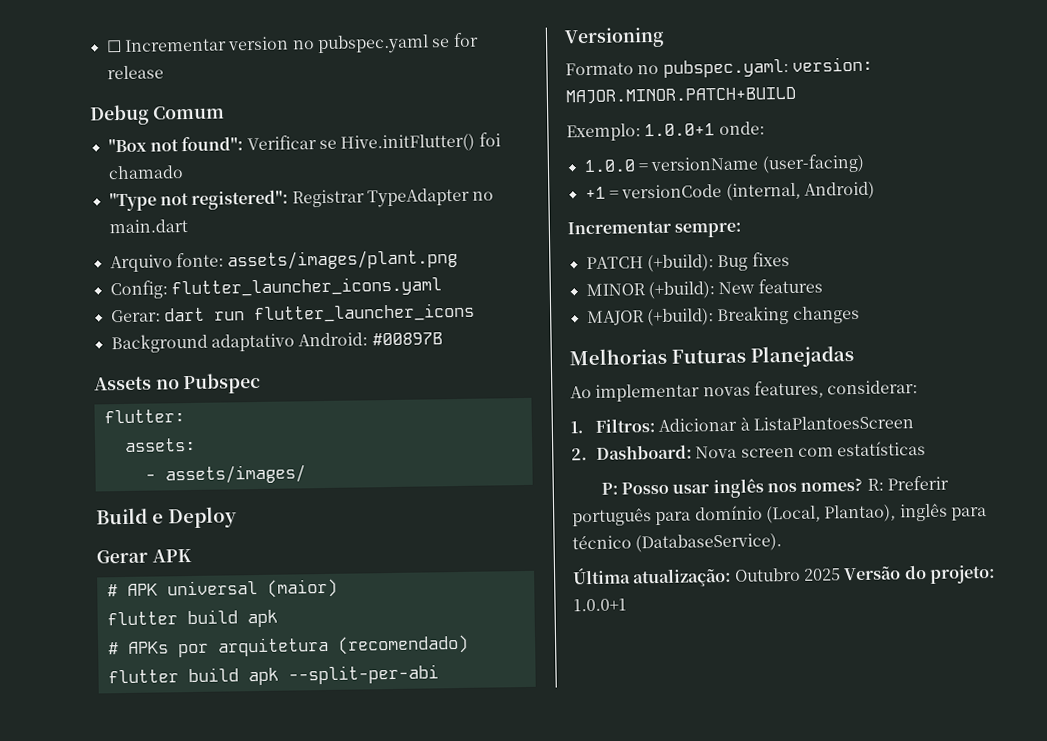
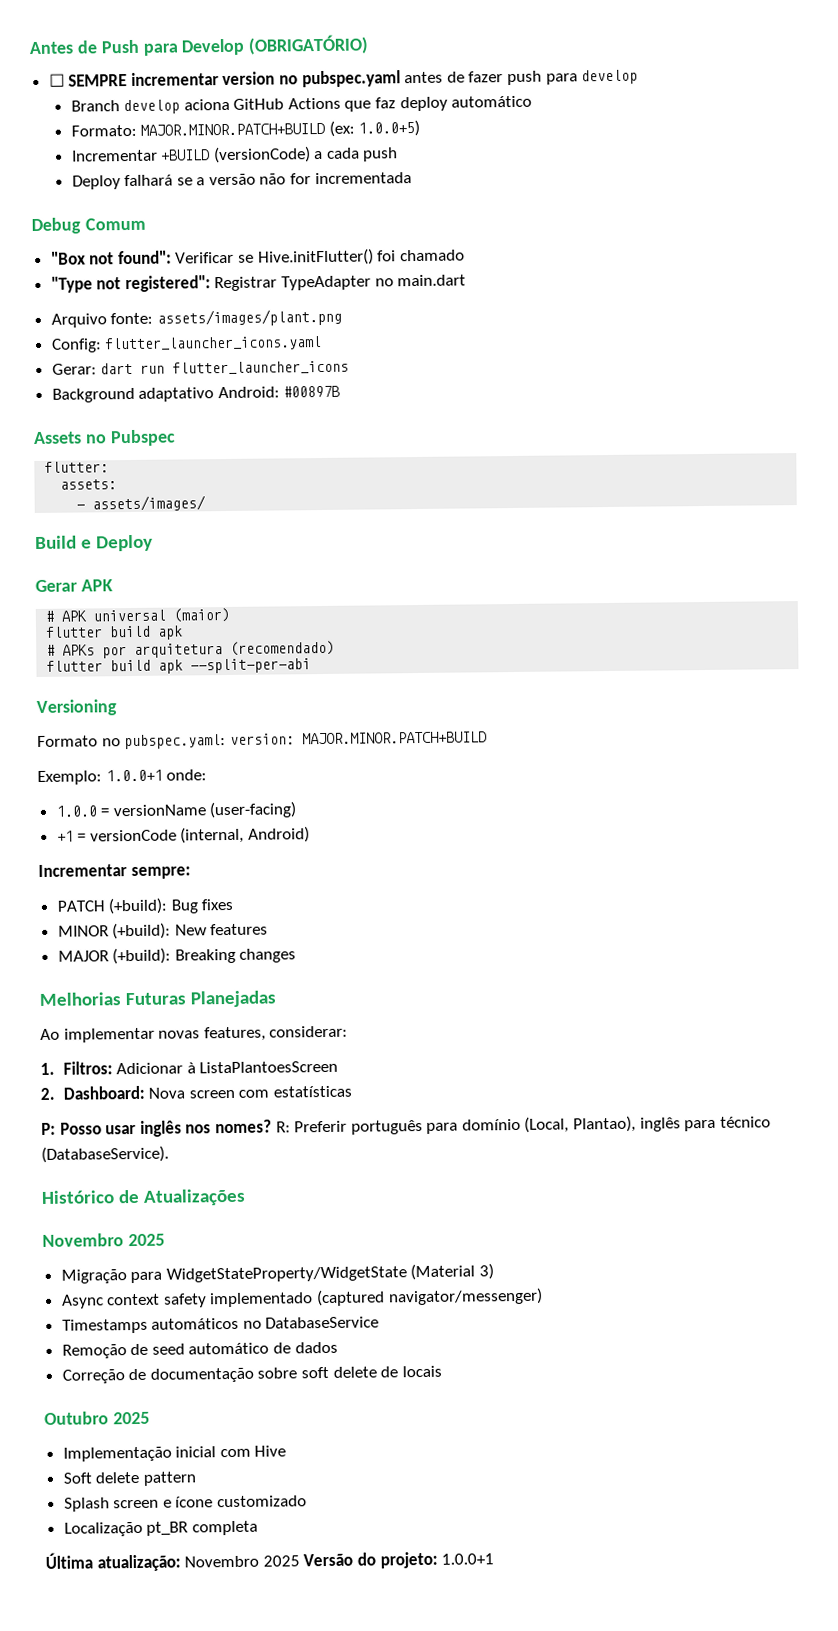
- ☐ Incrementar version no pubspec.yaml se for release
+ Antes de Push para Develop (OBRIGATÓRIO)
+ ☐ SEMPRE incrementar version no pubspec.yaml antes de fazer push para develop
+ Branch develop aciona GitHub Actions que faz deploy automático
+ Formato: MAJOR.MINOR.PATCH+BUILD (ex: 1.0.0+5)
+ Incrementar +BUILD (versionCode) a cada push
+ Deploy falhará se a versão não for incrementada
+ Histórico de Atualizações
+ Novembro 2025
+ Migração para WidgetStateProperty/WidgetState (Material 3)
+ Async context safety implementado (captured navigator/messenger)
+ Timestamps automáticos no DatabaseService
+ Remoção de seed automático de dados
+ Correção de documentação sobre soft delete de locais
+ Outubro 2025
+ Implementação inicial com Hive
+ Soft delete pattern
+ Splash screen e ícone customizado
+ Localização pt_BR completa
- Última atualização: Outubro 2025 Versão do projeto: 1.0.0+1
+ Última atualização: Novembro 2025 Versão do projeto: 1.0.0+1

